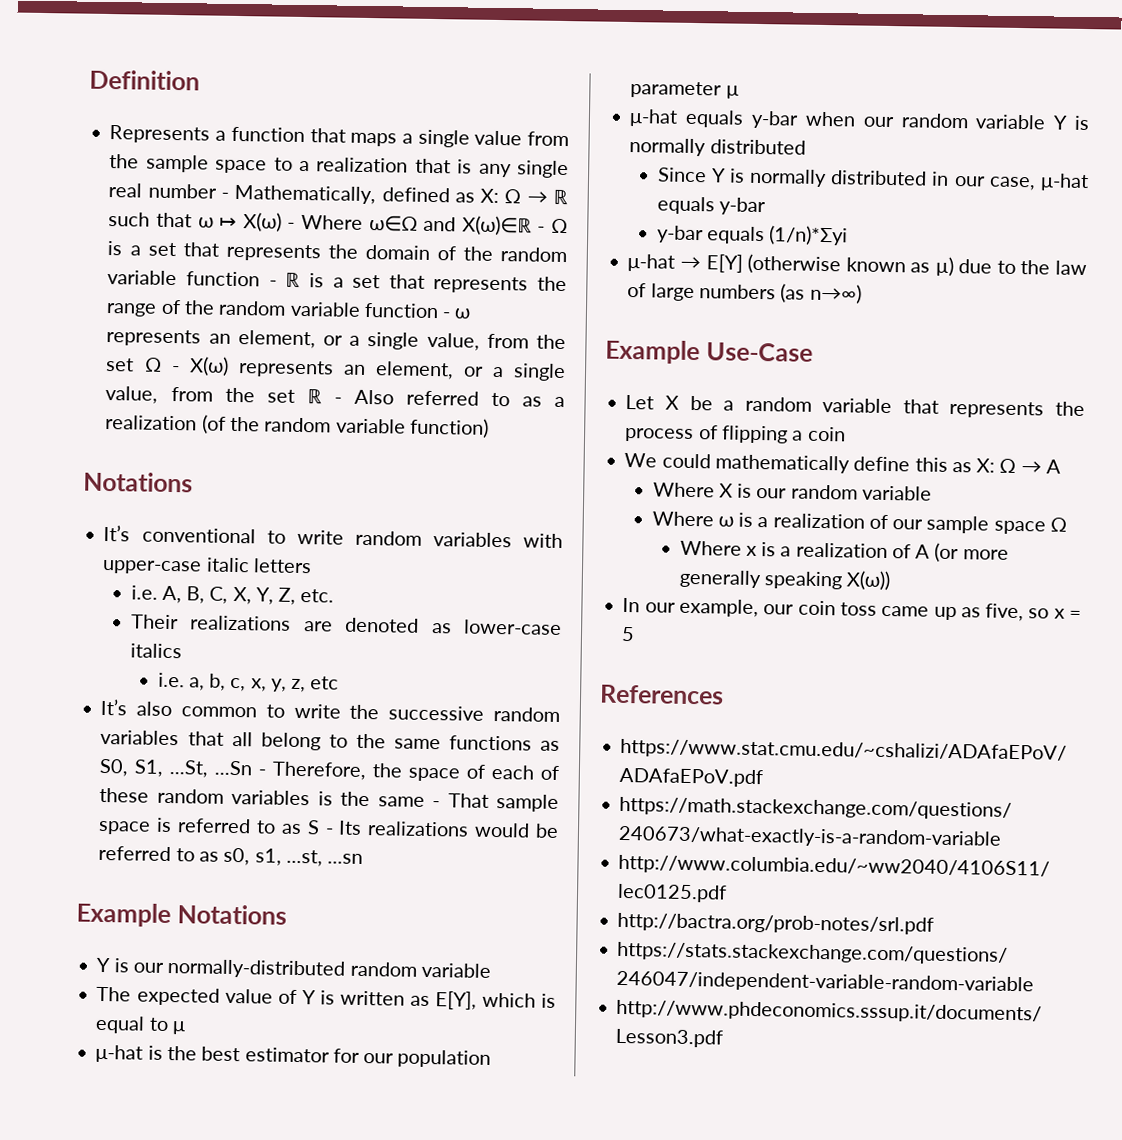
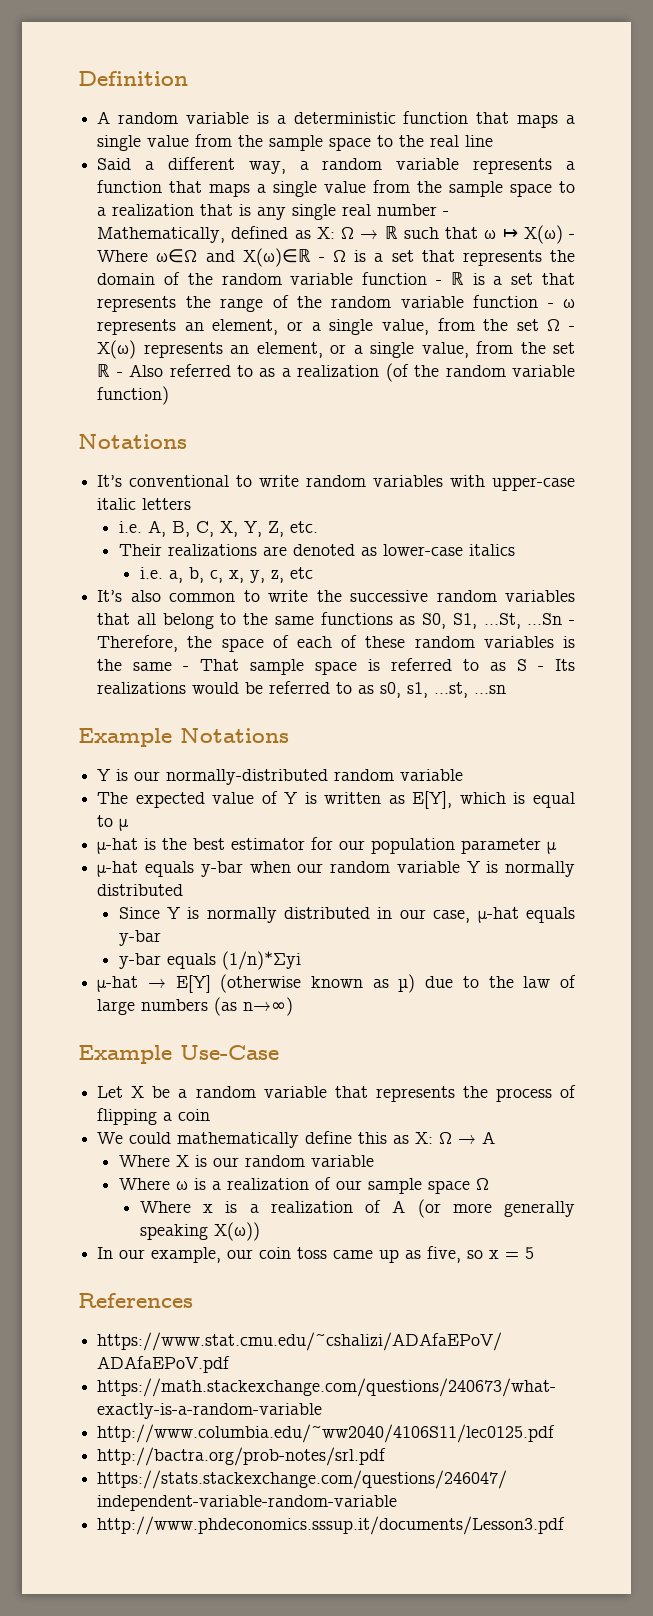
- Represents a function that maps a single value from the sample space to a realization that is any single real number - Mathematically, defined as X:
+ A random variable is a deterministic function that maps a single value from the sample space to the real line
+ Said a different way, a random variable represents a function that maps a single value from the sample space to a realization that is any single real number - Mathematically, defined as X:

